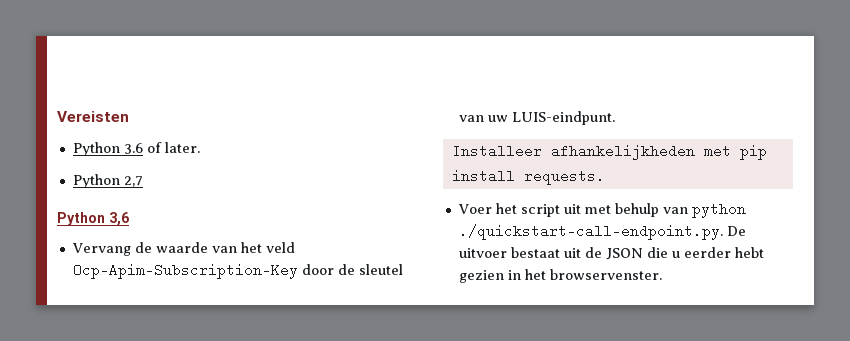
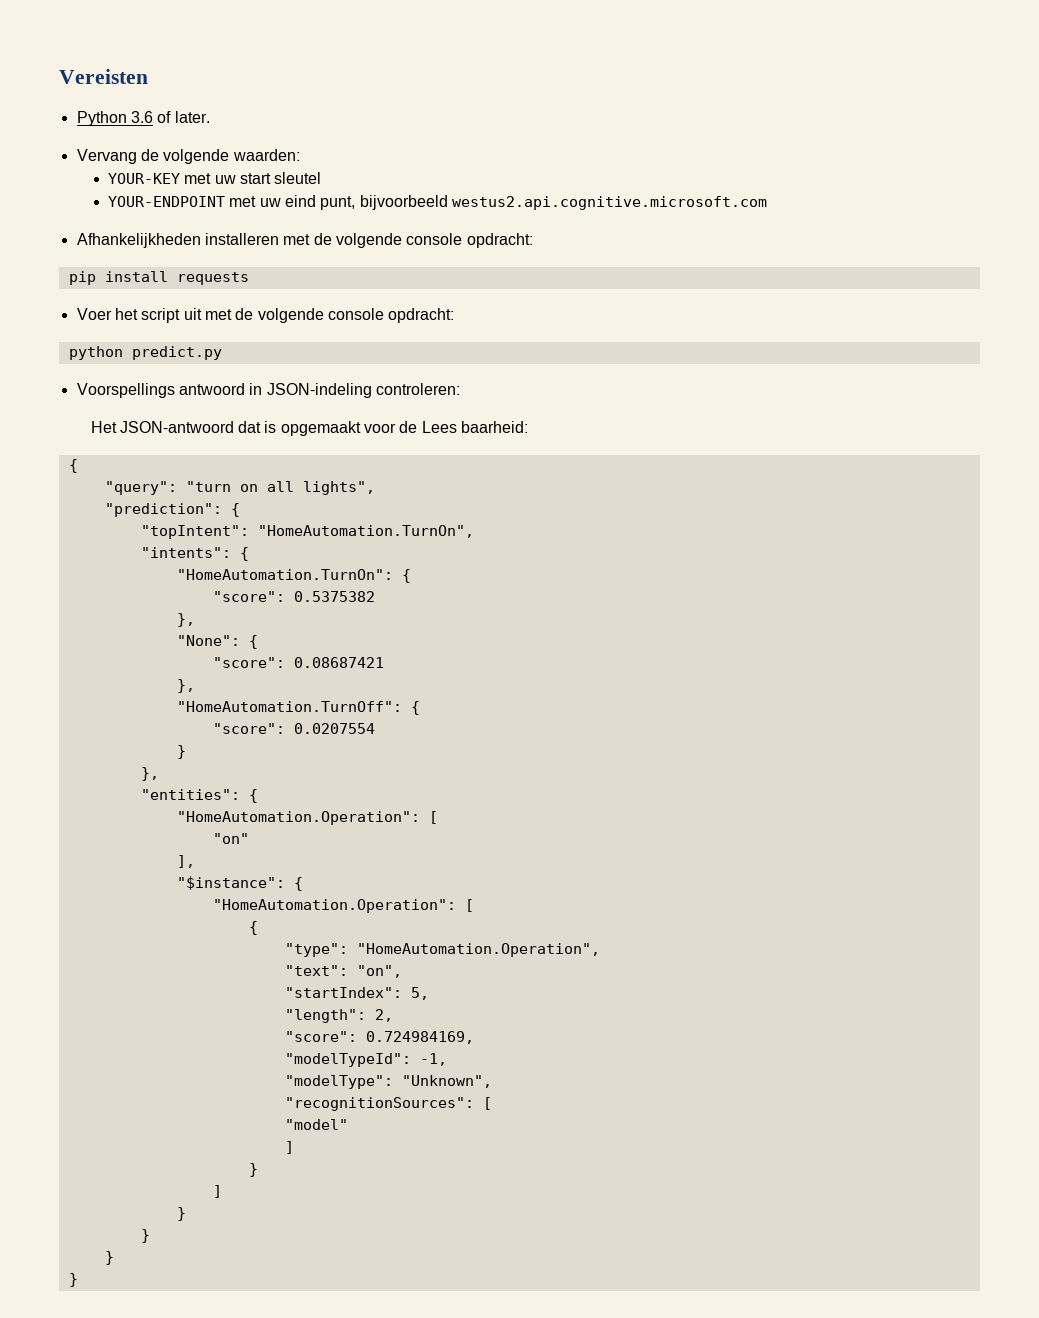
- Python 2,7
- Python 3,6
- Vervang de waarde van het veld Ocp-Apim-Subscription-Key door de sleutel van uw LUIS-eindpunt.
- Installeer afhankelijkheden met pip install requests.
+ Vervang de volgende waarden:
+ YOUR-KEY met uw start sleutel
+ YOUR-ENDPOINT met uw eind punt, bijvoorbeeld westus2.api.cognitive.microsoft.com
+ Afhankelijkheden installeren met de volgende console opdracht:
+ pip install requests
- Voer het script uit met behulp van python ./quickstart-call-endpoint.py. De uitvoer bestaat uit de JSON die u eerder hebt gezien in het browservenster.
+ Voer het script uit met de volgende console opdracht:
+ python predict.py
+ Voorspellings antwoord in JSON-indeling controleren:
+ Het JSON-antwoord dat is opgemaakt voor de Lees baarheid:
+ {
+ "query": "turn on all lights",
+ "prediction": {
+ "topIntent": "HomeAutomation.TurnOn",
+ "intents": {
+ "HomeAutomation.TurnOn": {
+ "score": 0.5375382
+ },
+ "None": {
+ "score": 0.08687421
+ },
+ "HomeAutomation.TurnOff": {
+ "score": 0.0207554
+ }
+ },
+ "entities": {
+ "HomeAutomation.Operation": [
+ "on"
+ ],
+ "$instance": {
+ "HomeAutomation.Operation": [
+ {
+ "type": "HomeAutomation.Operation",
+ "text": "on",
+ "startIndex": 5,
+ "length": 2,
+ "score": 0.724984169,
+ "modelTypeId": -1,
+ "modelType": "Unknown",
+ "recognitionSources": [
+ "model"
+ ]
+ }
+ ]
+ }
+ }
+ }
+ }

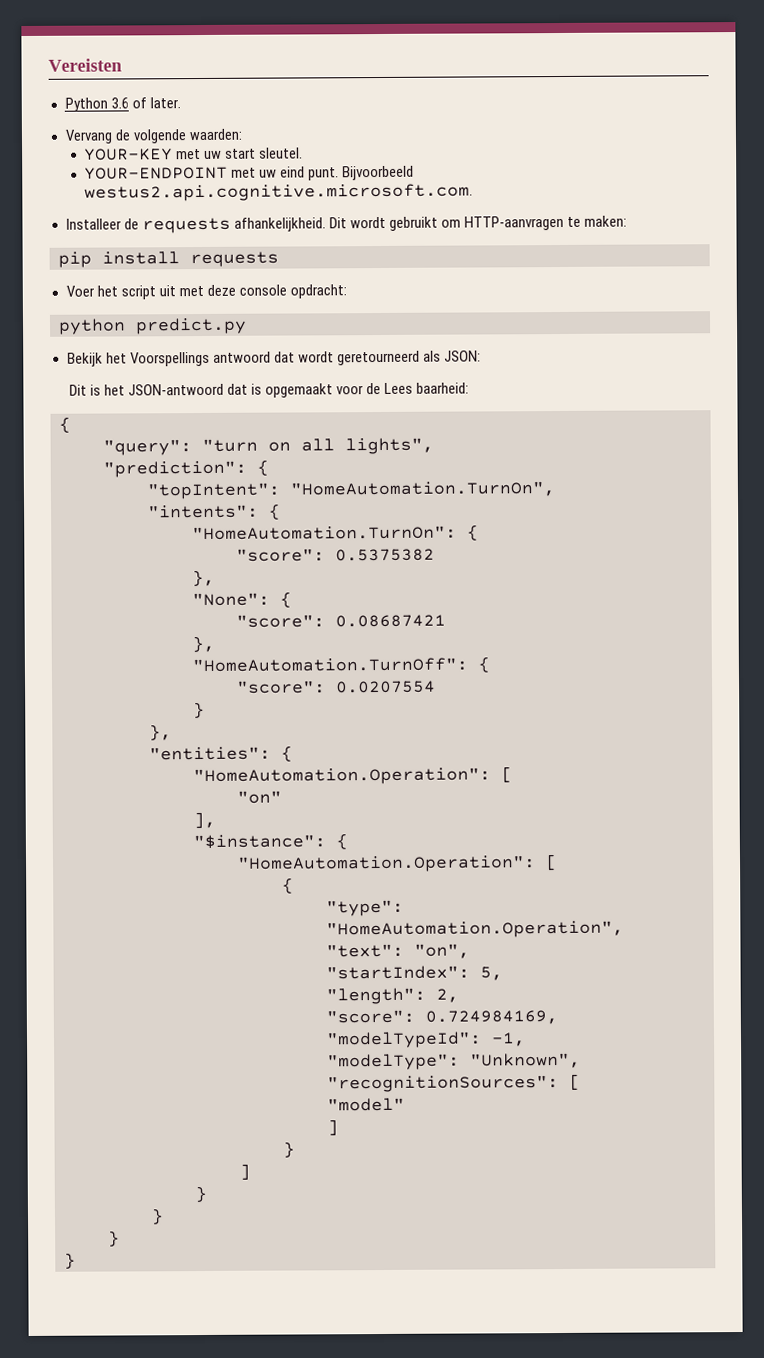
- YOUR-KEY met uw start sleutel
+ YOUR-KEY met uw start sleutel.
- YOUR-ENDPOINT met uw eind punt, bijvoorbeeld westus2.api.cognitive.microsoft.com
- Afhankelijkheden installeren met de volgende console opdracht:
+ YOUR-ENDPOINT met uw eind punt. Bijvoorbeeld westus2.api.cognitive.microsoft.com.
+ Installeer de requests afhankelijkheid. Dit wordt gebruikt om HTTP-aanvragen te maken:
- Voer het script uit met de volgende console opdracht:
+ Voer het script uit met deze console opdracht:
- Voorspellings antwoord in JSON-indeling controleren:
- Het JSON-antwoord dat is opgemaakt voor de Lees baarheid:
+ Bekijk het Voorspellings antwoord dat wordt geretourneerd als JSON:
+ Dit is het JSON-antwoord dat is opgemaakt voor de Lees baarheid:

